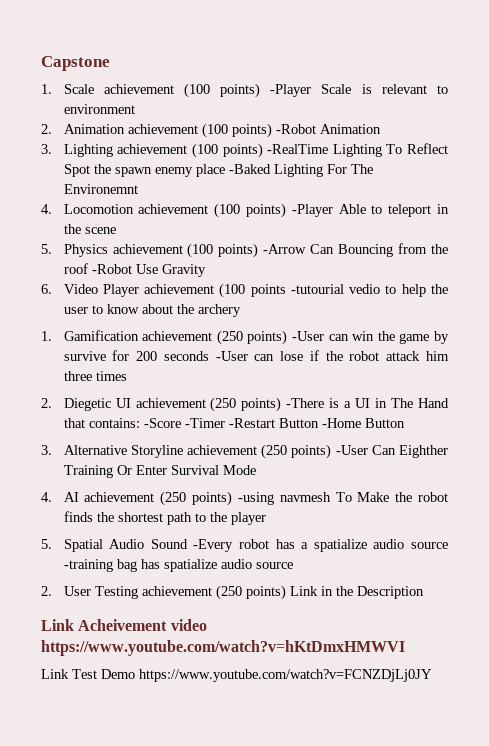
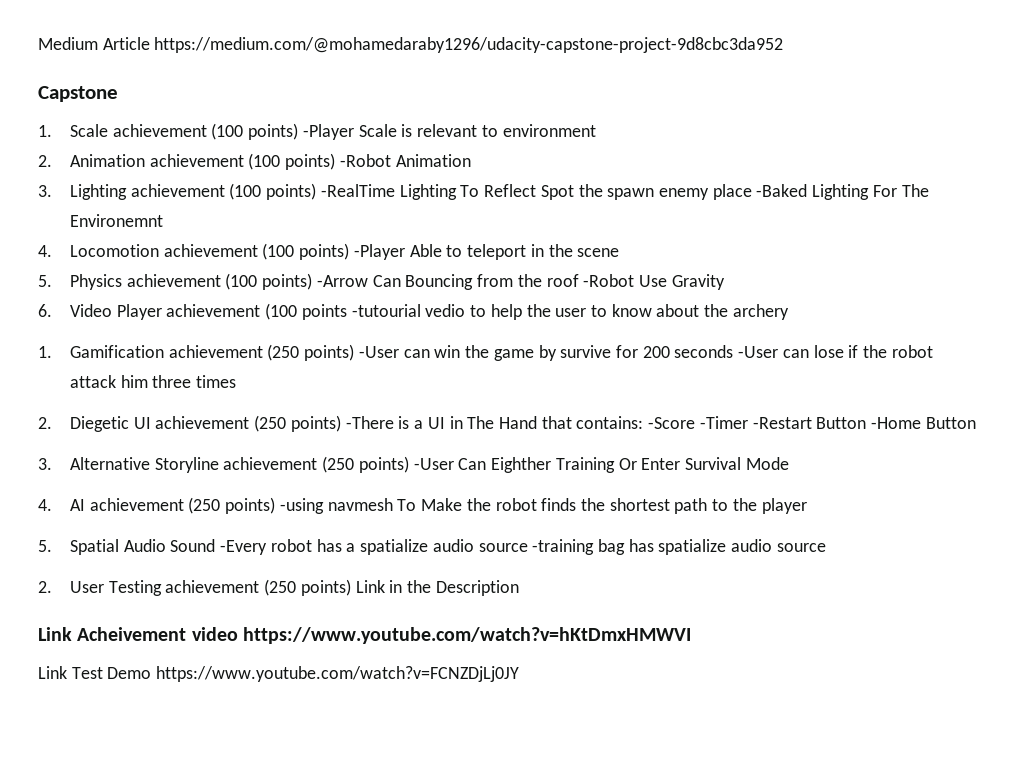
+ Medium Article https://medium.com/@mohamedaraby1296/udacity-capstone-project-9d8cbc3da952

